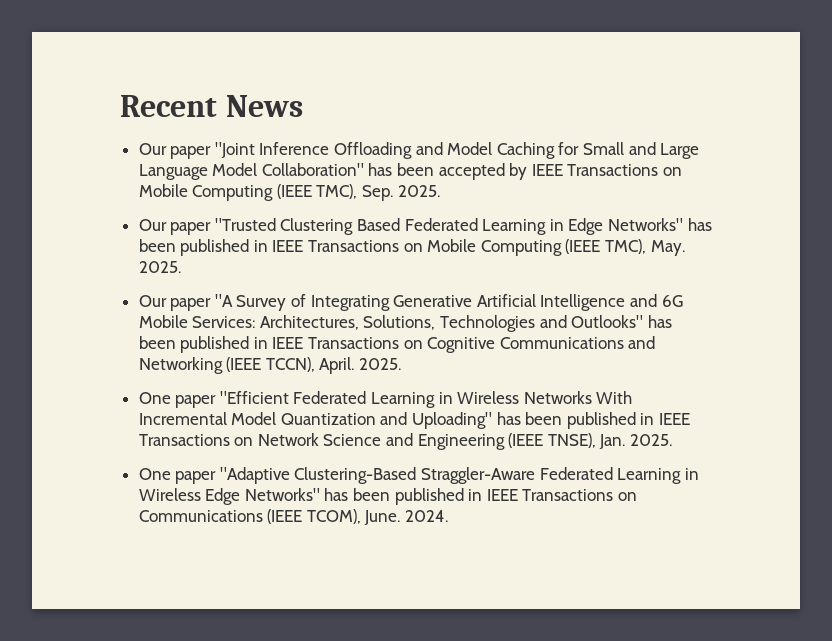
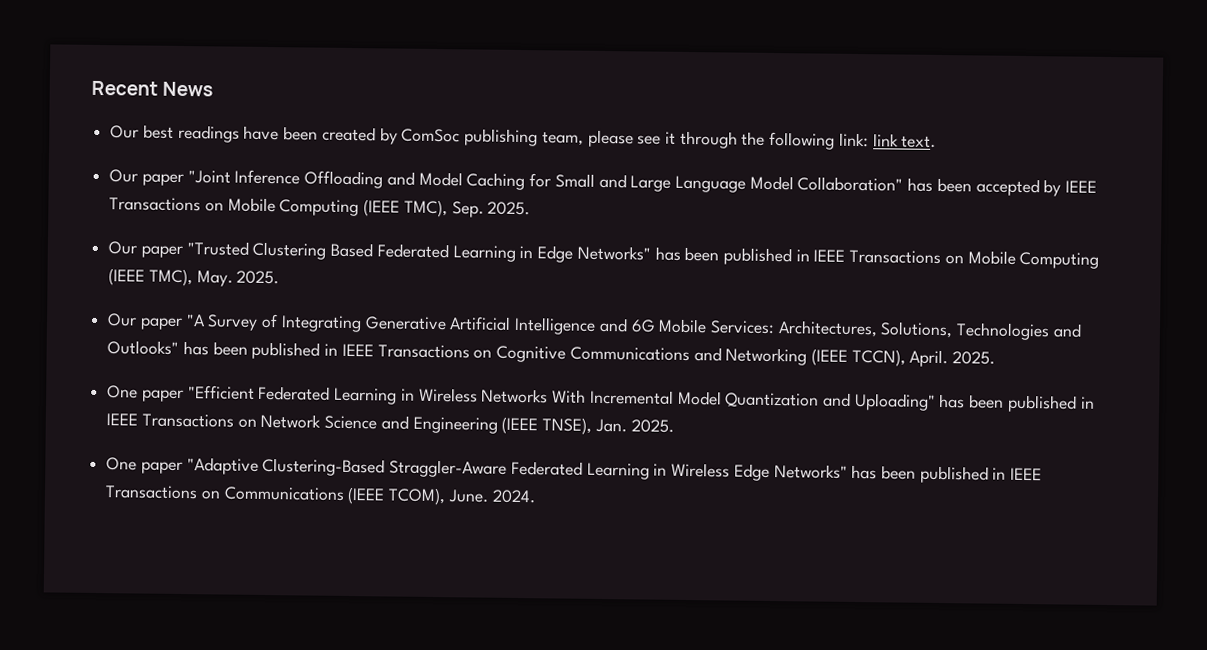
+ Our best readings have been created by ComSoc publishing team, please see it through the following link: link text.

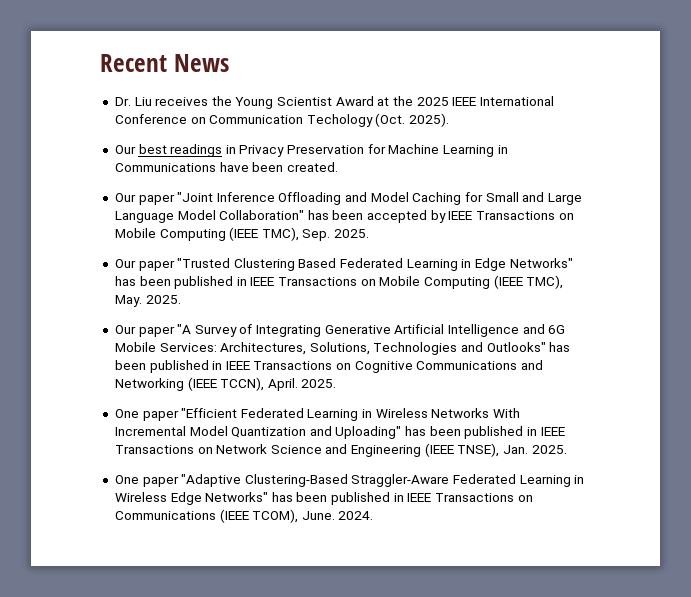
- Our best readings have been created by ComSoc publishing team, please see it through the following link: link text.
+ Dr. Liu receives the Young Scientist Award at the 2025 IEEE International Conference on Communication Techology (Oct. 2025).
+ Our best readings in Privacy Preservation for Machine Learning in Communications have been created.

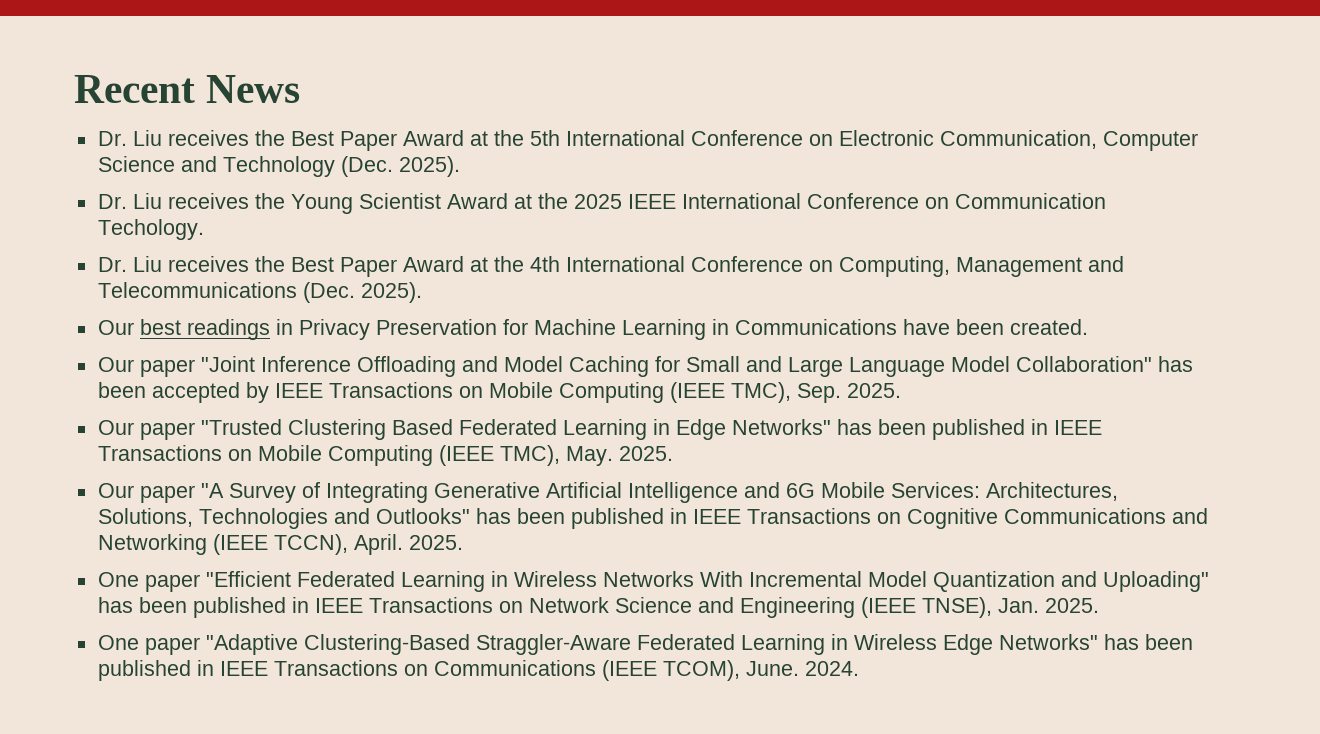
+ Dr. Liu receives the Best Paper Award at the 5th International Conference on Electronic Communication, Computer Science and Technology (Dec. 2025).
- Dr. Liu receives the Young Scientist Award at the 2025 IEEE International Conference on Communication Techology (Oct. 2025).
+ Dr. Liu receives the Young Scientist Award at the 2025 IEEE International Conference on Communication Techology.
+ Dr. Liu receives the Best Paper Award at the 4th International Conference on Computing, Management and Telecommunications (Dec. 2025).

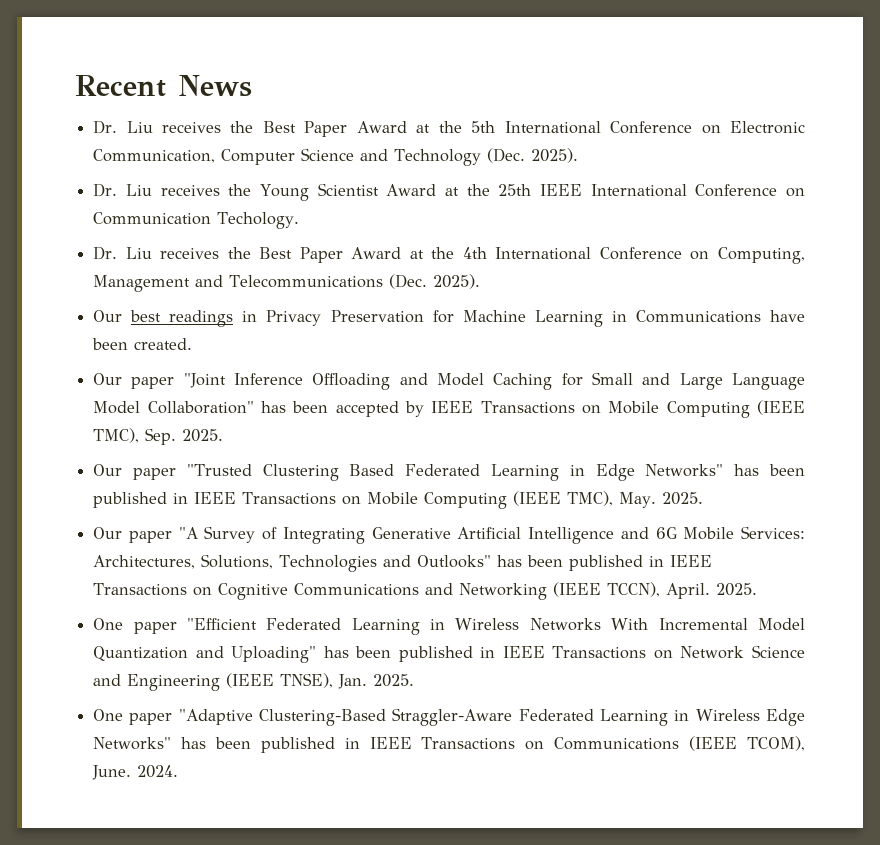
- Dr. Liu receives the Young Scientist Award at the 2025 IEEE International Conference on Communication Techology.
+ Dr. Liu receives the Young Scientist Award at the 25th IEEE International Conference on Communication Techology.

